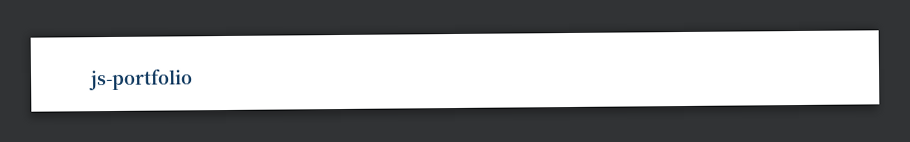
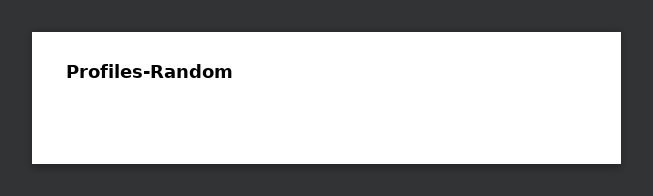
- js-portfolio
+ Profiles-Random

